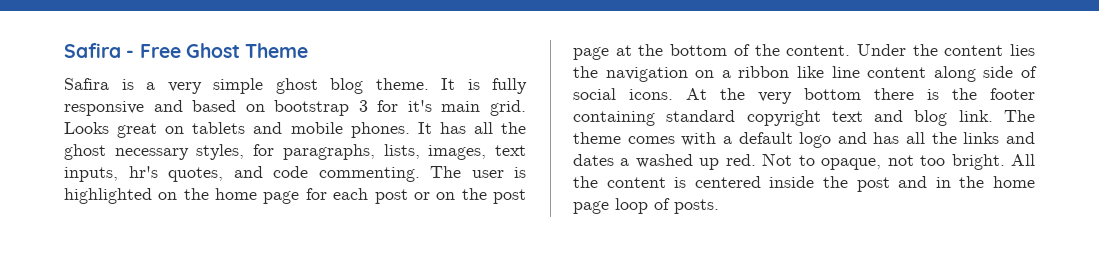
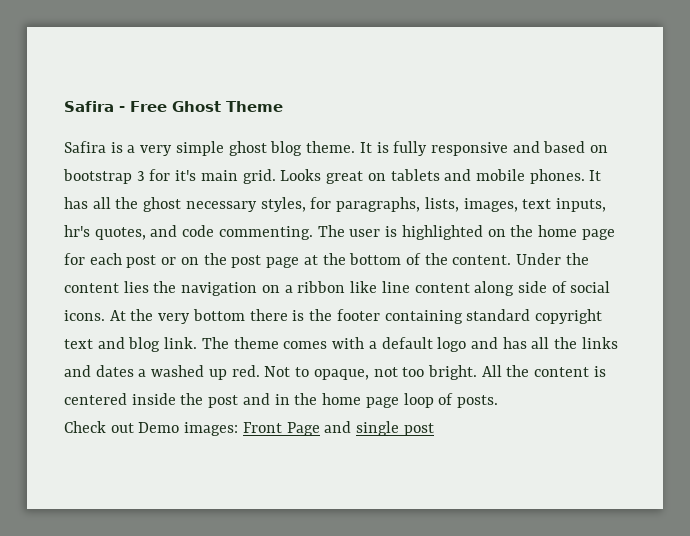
+ Check out Demo images: Front Page and single post

